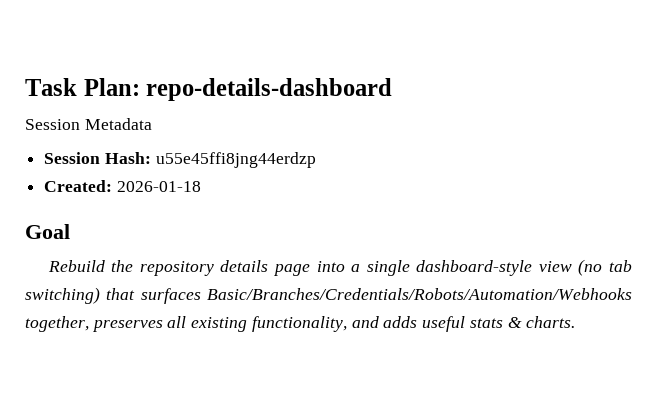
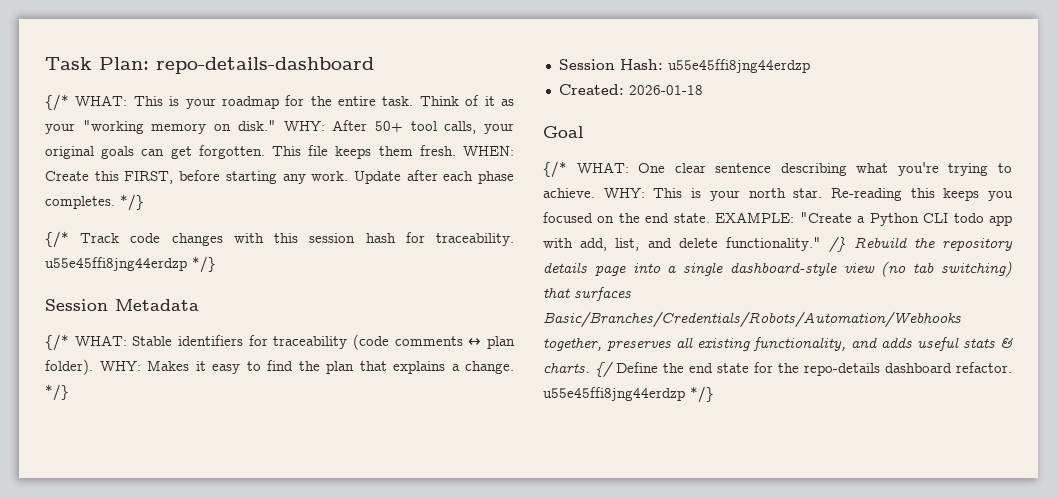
+ {/* WHAT: This is your roadmap for the entire task. Think of it as your "working memory on disk." WHY: After 50+ tool calls, your original goals can get forgotten. This file keeps them fresh. WHEN: Create this FIRST, before starting any work. Update after each phase completes. */}
+ {/* Track code changes with this session hash for traceability. u55e45ffi8jng44erdzp */}
  Session Metadata
+ {/* WHAT: Stable identifiers for traceability (code comments ↔ plan folder). WHY: Makes it easy to find the plan that explains a change. */}
- Rebuild the repository details page into a single dashboard-style view (no tab switching) that surfaces Basic/Branches/Credentials/Robots/Automation/Webhooks together, preserves all existing functionality, and adds useful stats & charts.
+ {/* WHAT: One clear sentence describing what you're trying to achieve. WHY: This is your north star. Re-reading this keeps you focused on the end state. EXAMPLE: "Create a Python CLI todo app with add, list, and delete functionality." /} Rebuild the repository details page into a single dashboard-style view (no tab switching) that surfaces Basic/Branches/Credentials/Robots/Automation/Webhooks together, preserves all existing functionality, and adds useful stats & charts.
+ {/ Define the end state for the repo-details dashboard refactor. u55e45ffi8jng44erdzp */}

